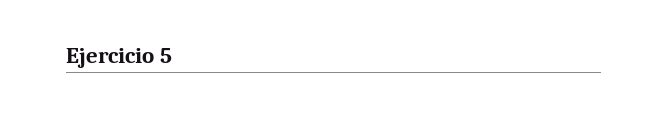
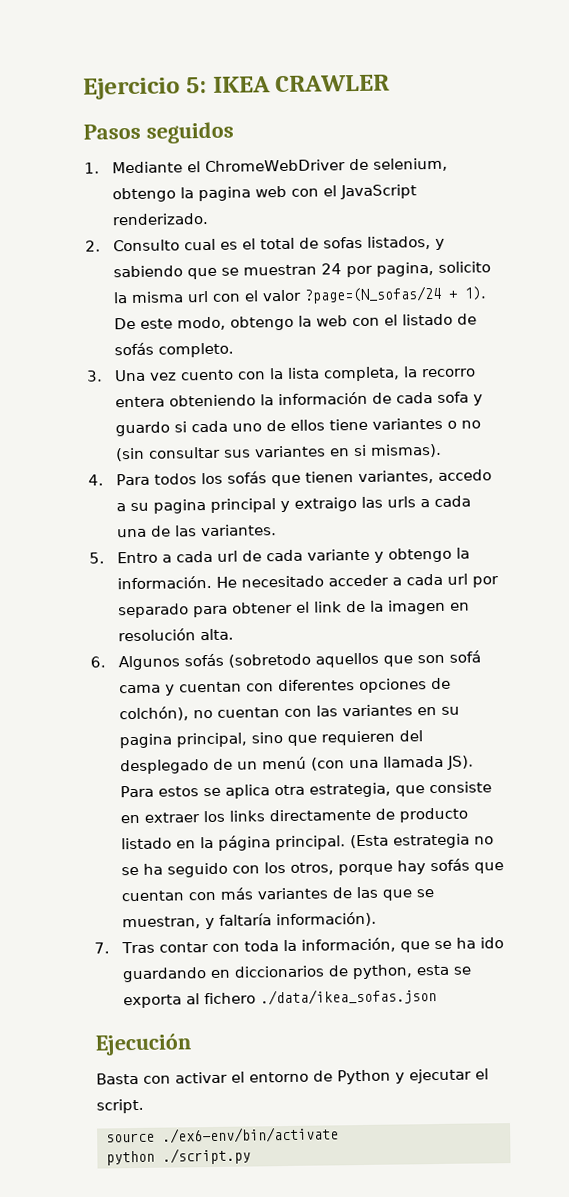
- Ejercicio 5
+ Ejercicio 5: IKEA CRAWLER
+ Pasos seguidos
+ 1. Mediante el ChromeWebDriver de selenium, obtengo la pagina web con el JavaScript renderizado.
+ 2. Consulto cual es el total de sofas listados, y sabiendo que se muestran 24 por pagina, solicito la misma url con el valor ?page=(N_sofas/24 + 1). De este modo, obtengo la web con el listado de sofás completo.
+ 3. Una vez cuento con la lista completa, la recorro entera obteniendo la información de cada sofa y guardo si cada uno de ellos tiene variantes o no (sin consultar sus variantes en si mismas).
+ 4. Para todos los sofás que tienen variantes, accedo a su pagina principal y extraigo las urls a cada una de las variantes.
+ 5. Entro a cada url de cada variante y obtengo la información. He necesitado acceder a cada url por separado para obtener el link de la imagen en resolución alta.
+ 6. Algunos sofás (sobretodo aquellos que son sofá cama y cuentan con diferentes opciones de colchón), no cuentan con las variantes en su pagina principal, sino que requieren del desplegado de un menú (con una llamada JS). Para estos se aplica otra estrategia, que consiste en extraer los links directamente de producto listado en la página principal. (Esta estrategia no se ha seguido con los otros, porque hay sofás que cuentan con más variantes de las que se muestran, y faltaría información).
+ 7. Tras contar con toda la información, que se ha ido guardando en diccionarios de python, esta se exporta al fichero ./data/ikea_sofas.json
+ Ejecución
+ Basta con activar el entorno de Python y ejecutar el script.
+ source ./ex6-env/bin/activate
+ python ./script.py

